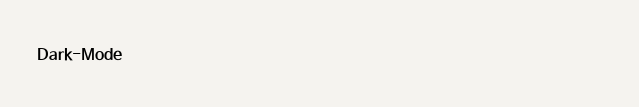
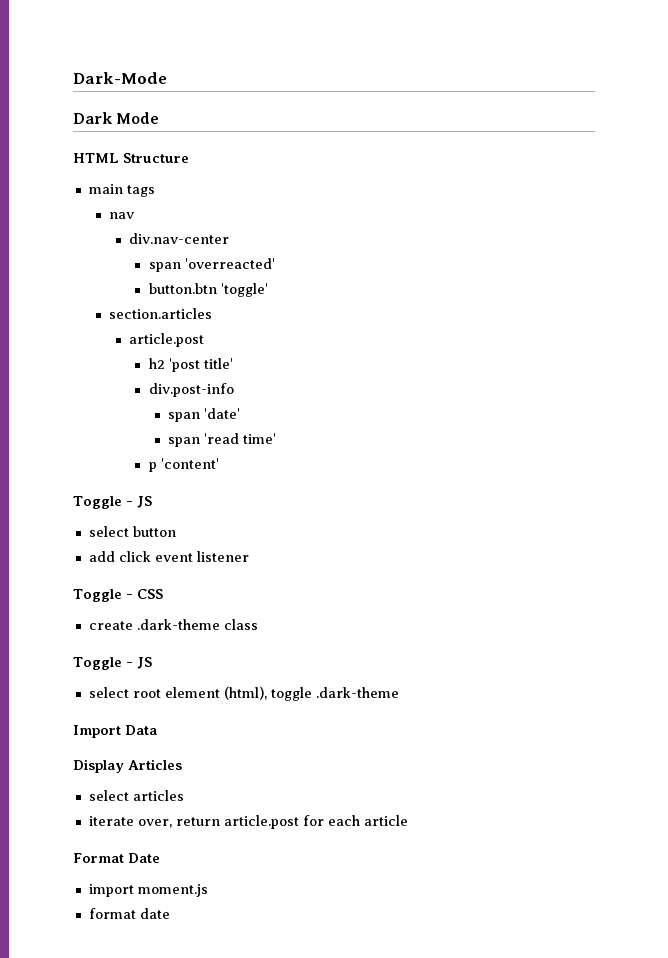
+ Dark Mode
+ HTML Structure
+ main tags
+ nav
+ div.nav-center
+ span 'overreacted'
+ button.btn 'toggle'
+ section.articles
+ article.post
+ h2 'post title'
+ div.post-info
+ span 'date'
+ span 'read time'
+ p 'content'
+ Toggle - JS
+ select button
+ add click event listener
+ Toggle - CSS
+ create .dark-theme class
+ Toggle - JS
+ select root element (html), toggle .dark-theme
+ Import Data
+ Display Articles
+ select articles
+ iterate over, return article.post for each article
+ Format Date
+ import moment.js
+ format date

